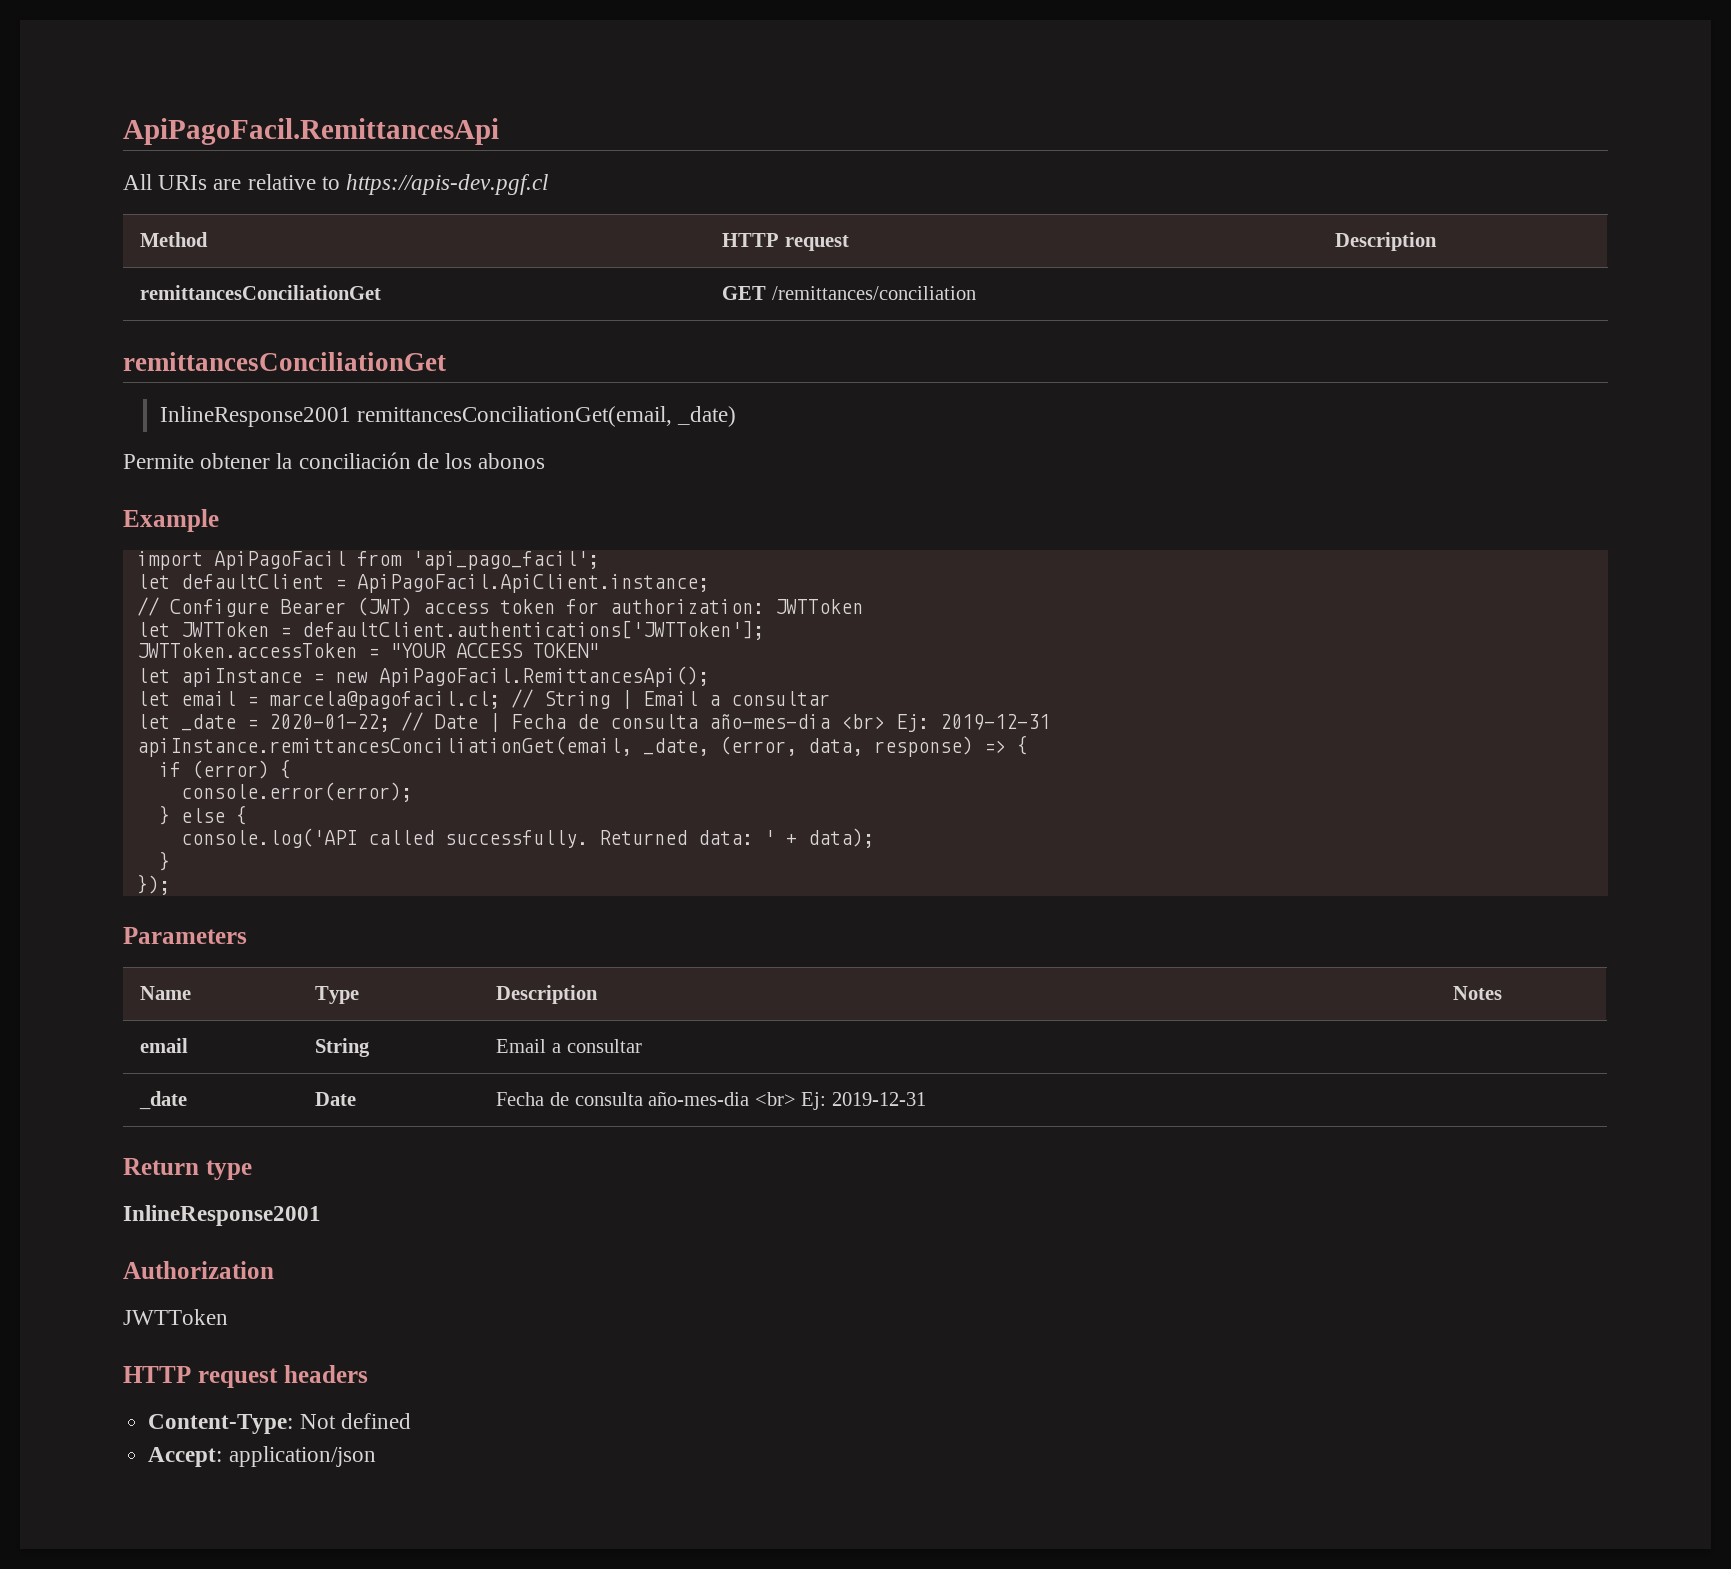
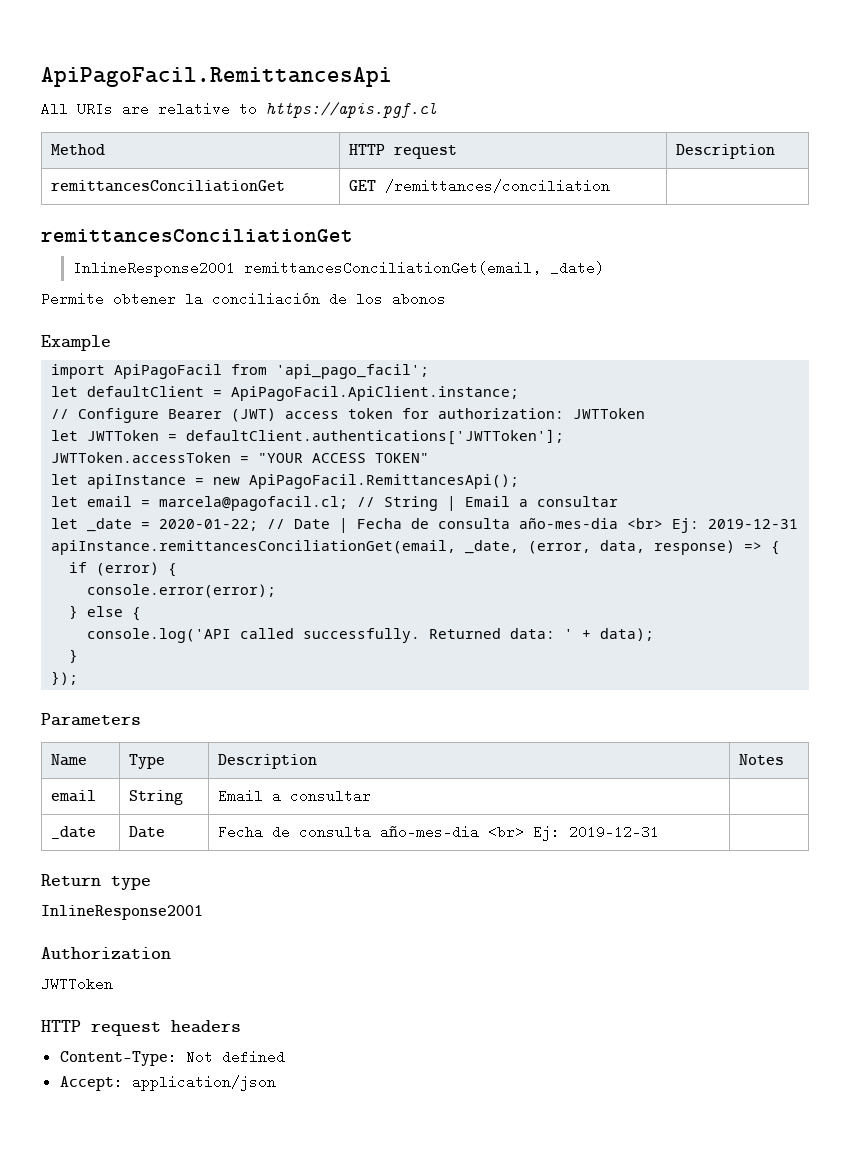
- All URIs are relative to https://apis-dev.pgf.cl
+ All URIs are relative to https://apis.pgf.cl

